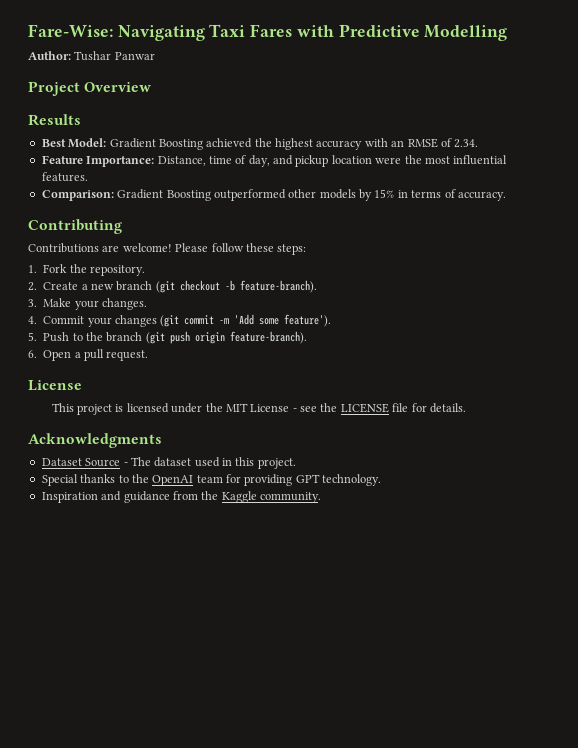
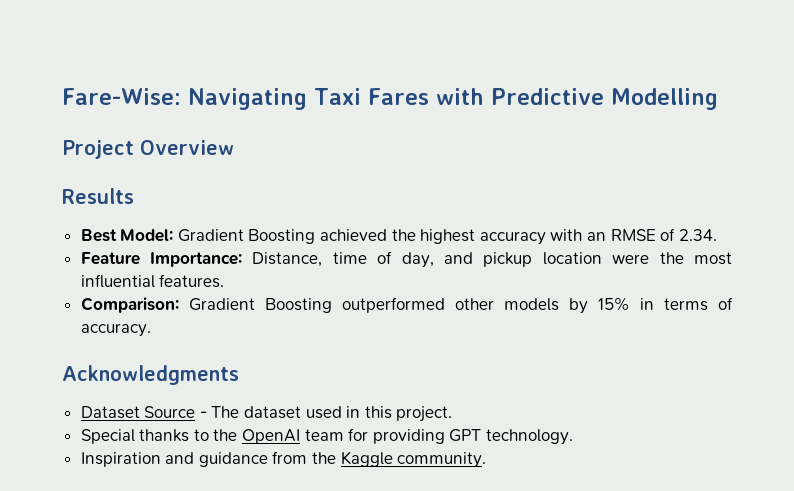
- Author: Tushar Panwar
- Contributing
- Contributions are welcome! Please follow these steps:
- 1. Fork the repository.
- 2. Create a new branch (git checkout -b feature-branch).
- 3. Make your changes.
- 4. Commit your changes (git commit -m 'Add some feature').
- 5. Push to the branch (git push origin feature-branch).
- 6. Open a pull request.
- License
- This project is licensed under the MIT License - see the LICENSE file for details.

